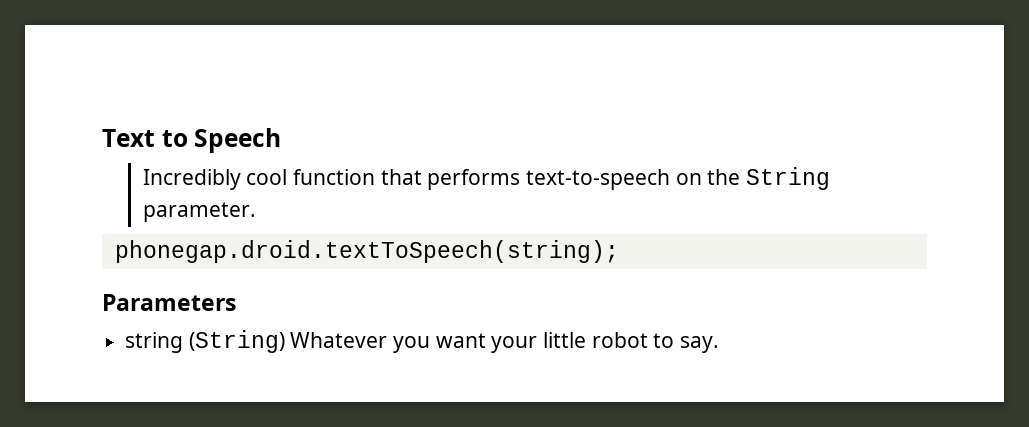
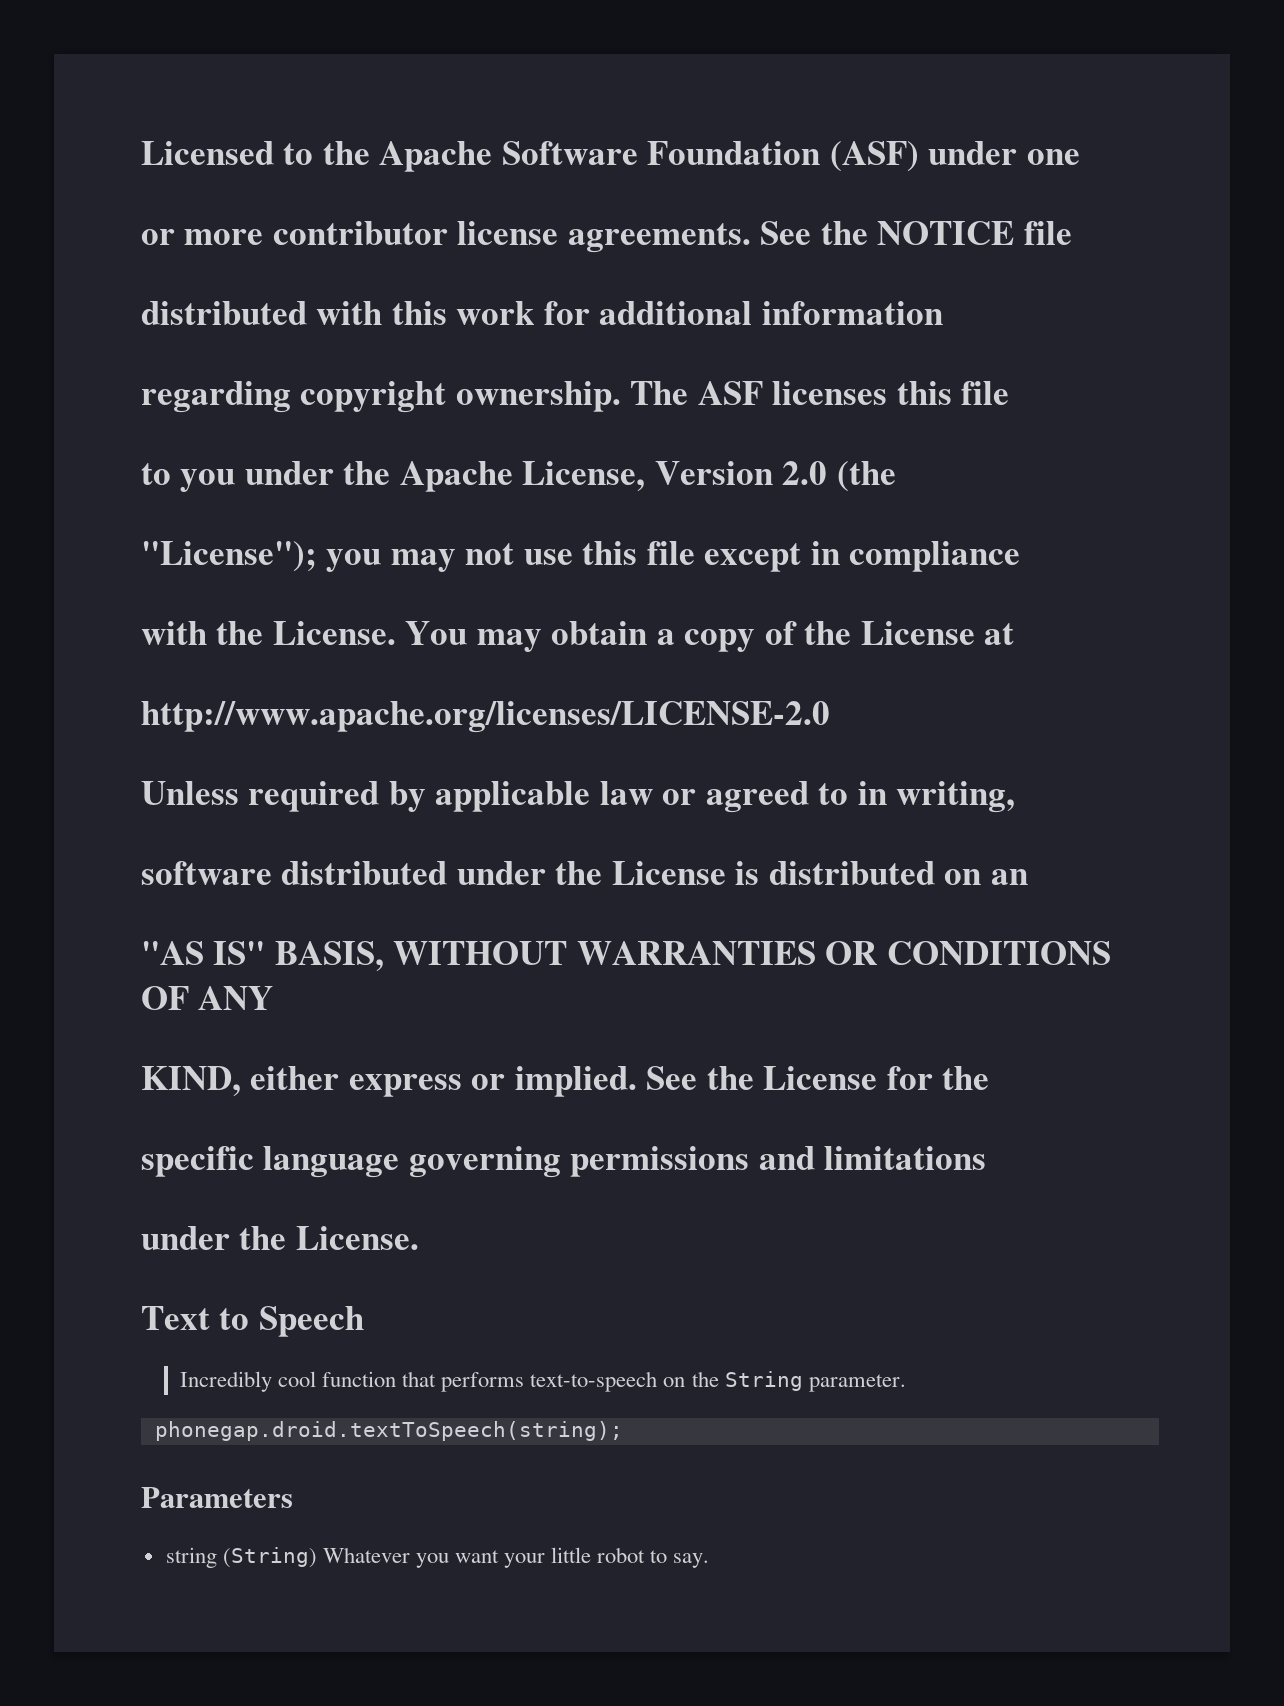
+ Licensed to the Apache Software Foundation (ASF) under one
+ or more contributor license agreements. See the NOTICE file
+ distributed with this work for additional information
+ regarding copyright ownership. The ASF licenses this file
+ to you under the Apache License, Version 2.0 (the
+ "License"); you may not use this file except in compliance
+ with the License. You may obtain a copy of the License at
+ http://www.apache.org/licenses/LICENSE-2.0
+ Unless required by applicable law or agreed to in writing,
+ software distributed under the License is distributed on an
+ "AS IS" BASIS, WITHOUT WARRANTIES OR CONDITIONS OF ANY
+ KIND, either express or implied. See the License for the
+ specific language governing permissions and limitations
+ under the License.

